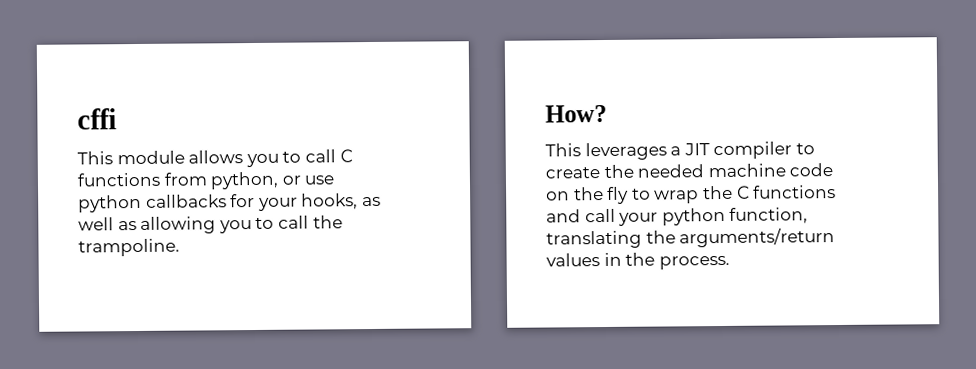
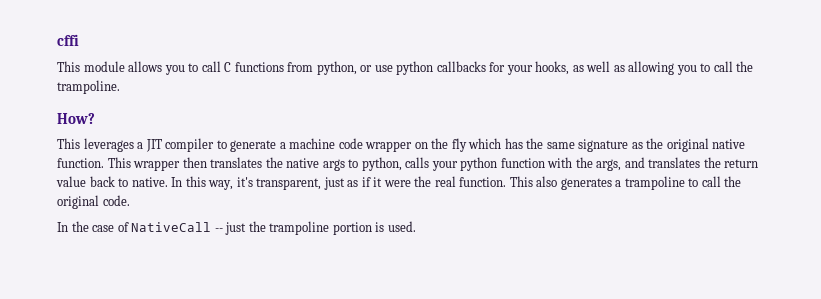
- This leverages a JIT compiler to create the needed machine code on the fly to wrap the C functions and call your python function, translating the arguments/return values in the process.
+ This leverages a JIT compiler to generate a machine code wrapper on the fly which has the same signature as the original native function. This wrapper then translates the native args to python, calls your python function with the args, and translates the return value back to native. In this way, it's transparent, just as if it were the real function. This also generates a trampoline to call the original code.
+ In the case of NativeCall -- just the trampoline portion is used.

